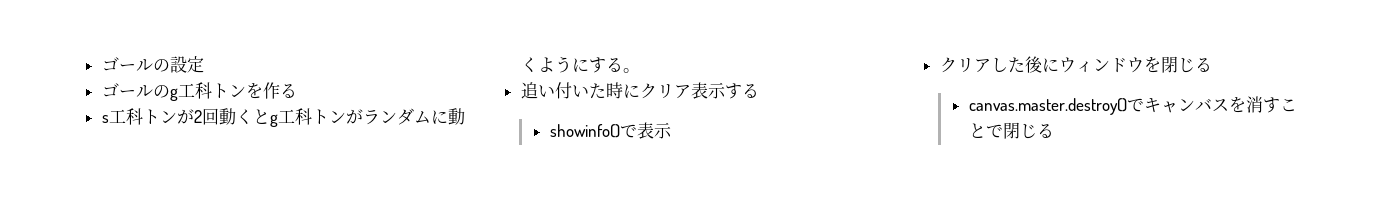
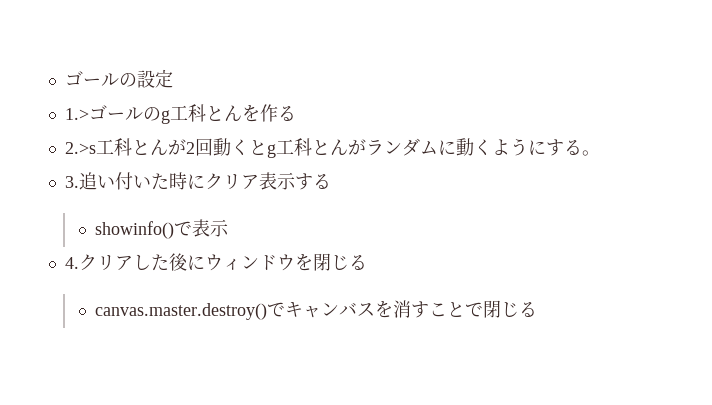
- ゴールのg工科トンを作る
+ 1.>ゴールのg工科とんを作る
- s工科トンが2回動くとg工科トンがランダムに動くようにする。
+ 2.>s工科とんが2回動くとg工科とんがランダムに動くようにする。
- 追い付いた時にクリア表示する
+ 3.追い付いた時にクリア表示する
- クリアした後にウィンドウを閉じる
+ 4.クリアした後にウィンドウを閉じる

